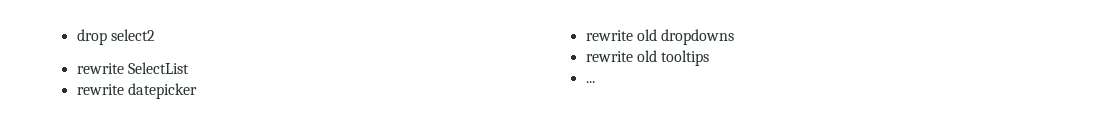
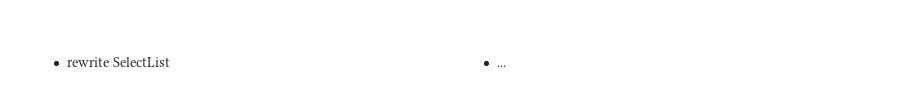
- drop select2
- rewrite datepicker
- rewrite old dropdowns
- rewrite old tooltips

